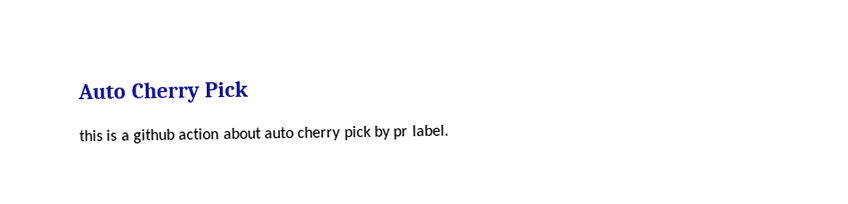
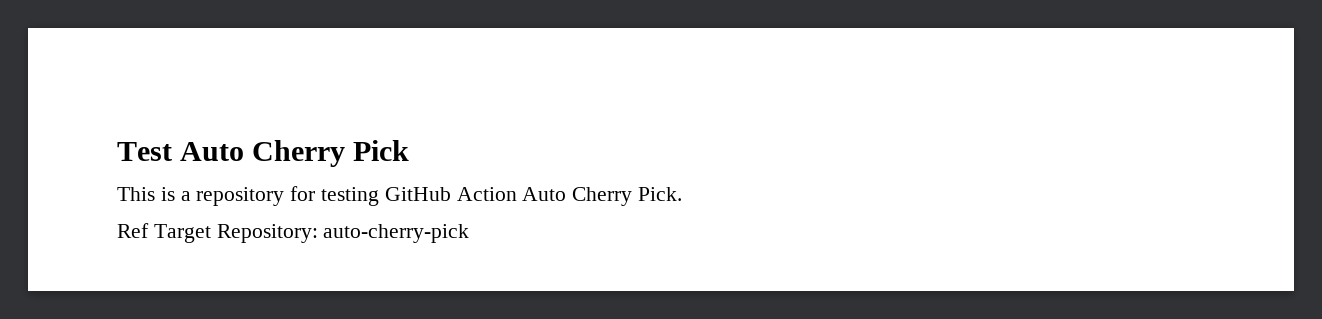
- Auto Cherry Pick
+ Test Auto Cherry Pick
- this is a github action about auto cherry pick by pr label.
+ This is a repository for testing GitHub Action Auto Cherry Pick.
+ Ref Target Repository: auto-cherry-pick

